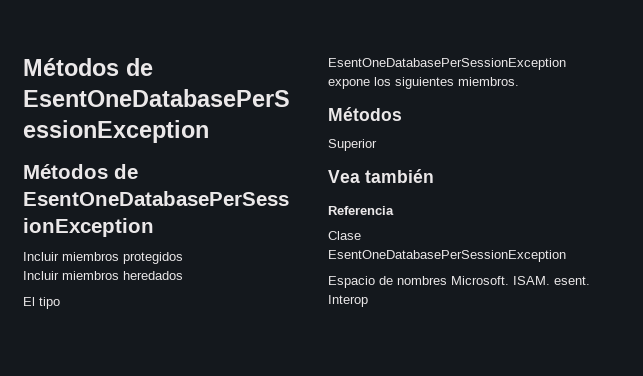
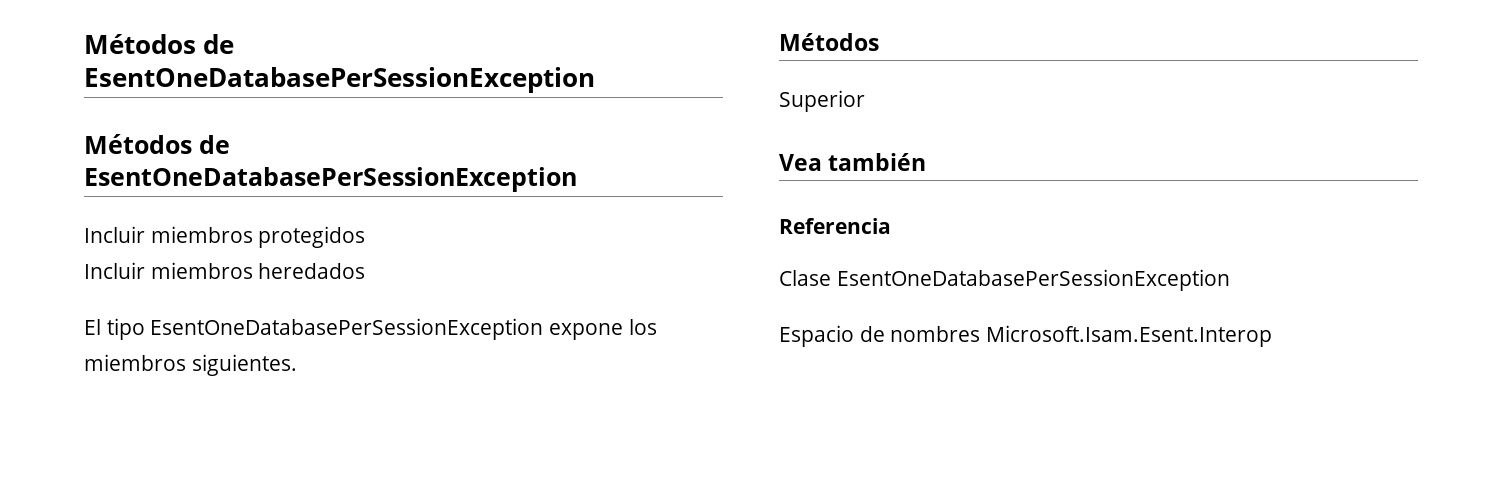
- El tipo EsentOneDatabasePerSessionException expone los siguientes miembros.
+ El tipo EsentOneDatabasePerSessionException expone los miembros siguientes.
- Espacio de nombres Microsoft. ISAM. esent. Interop
+ Espacio de nombres Microsoft.Isam.Esent.Interop

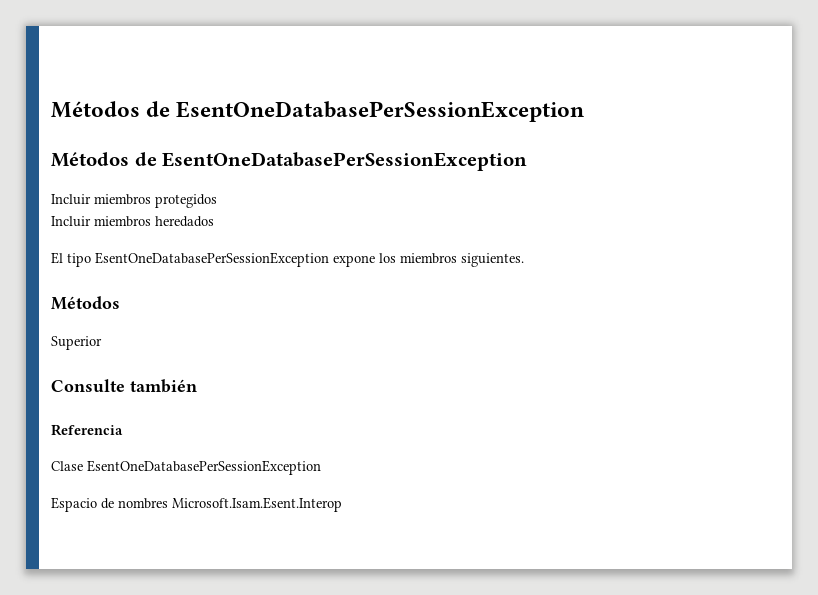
- Vea también
+ Consulte también

